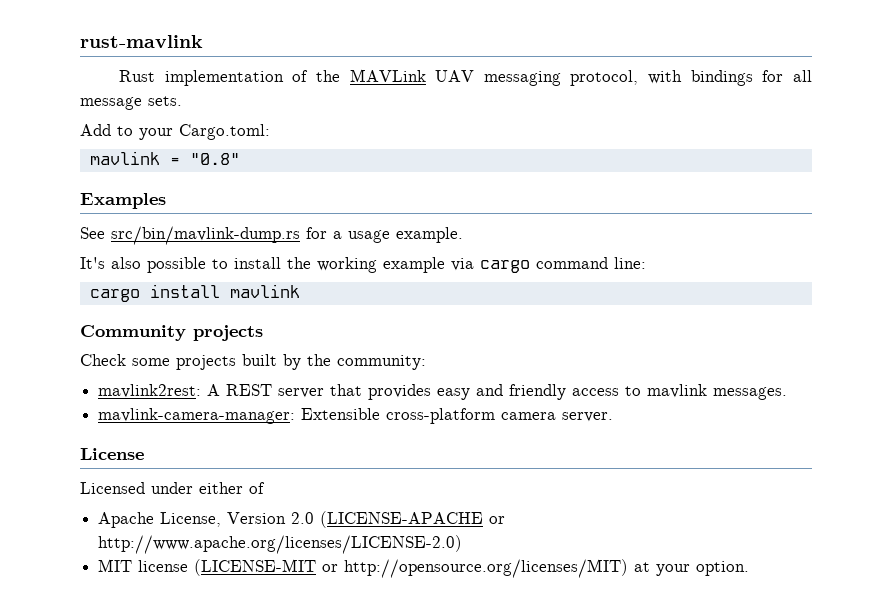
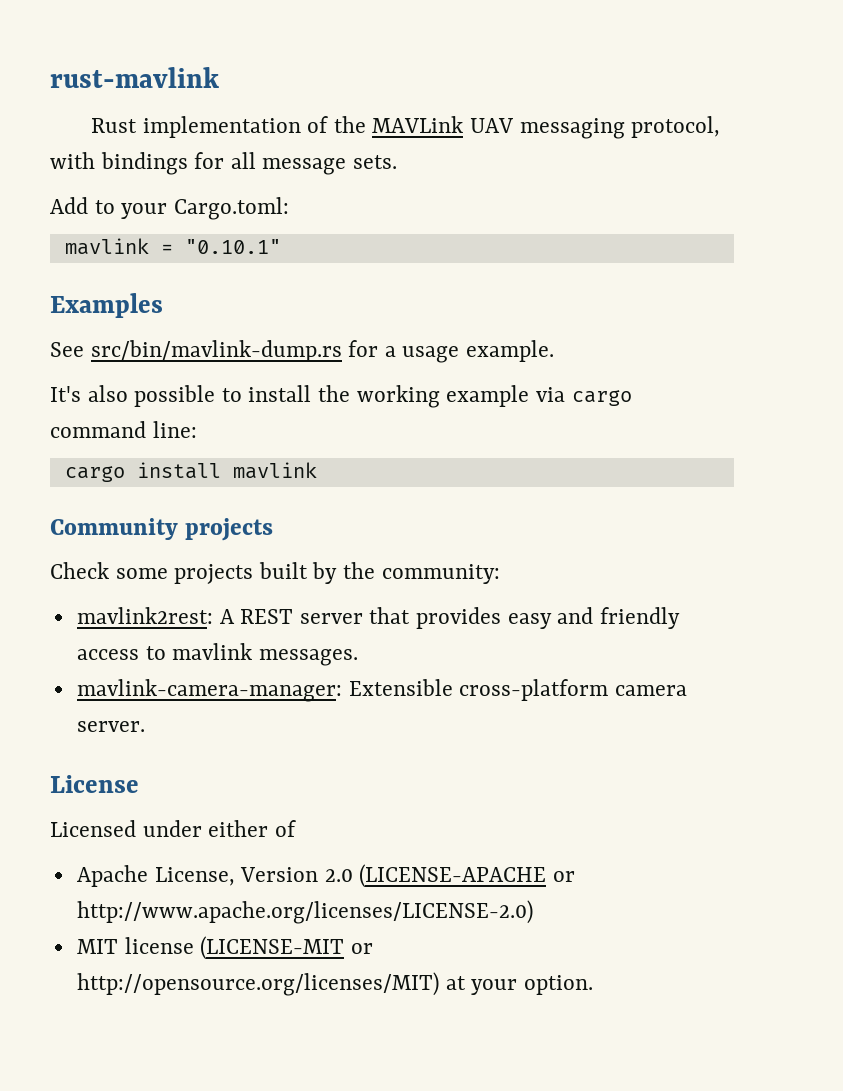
- mavlink = "0.8"
+ mavlink = "0.10.1"

